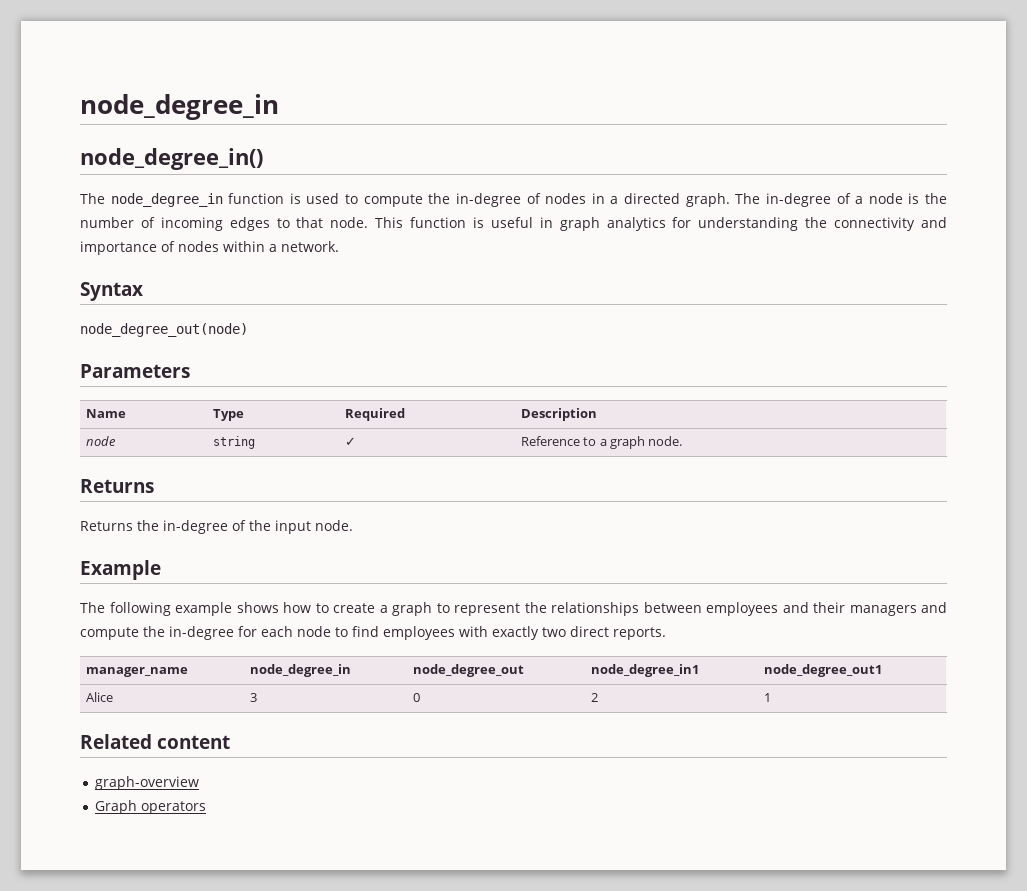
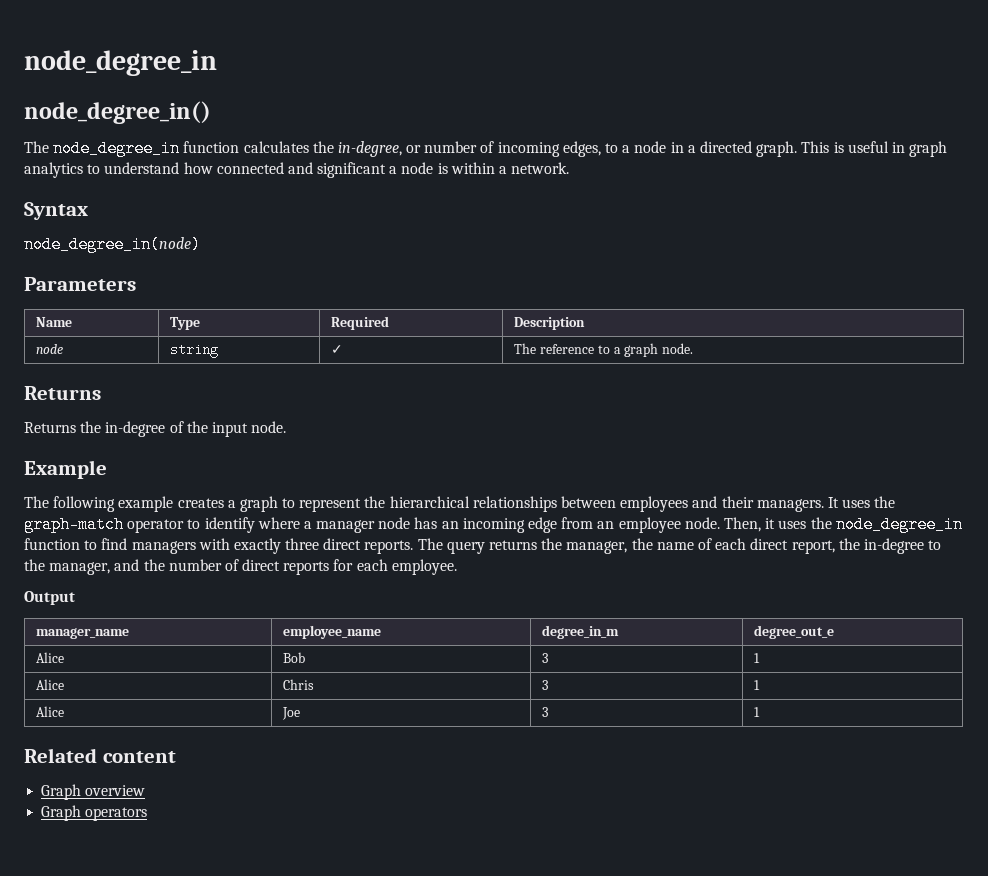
- The node_degree_in function is used to compute the in-degree of nodes in a directed graph. The in-degree of a node is the number of incoming edges to that node. This function is useful in graph analytics for understanding the connectivity and importance of nodes within a network.
+ The node_degree_in function calculates the in-degree, or number of incoming edges, to a node in a directed graph. This is useful in graph analytics to understand how connected and significant a node is within a network.
- node_degree_out(node)
+ node_degree_in(node)
- node | string | ✓ | Reference to a graph node.
+ node | string | ✓ | The reference to a graph node.
- The following example shows how to create a graph to represent the relationships between employees and their managers and compute the in-degree for each node to find employees with exactly two direct reports.
- manager_name | node_degree_in | node_degree_out | node_degree_in1 | node_degree_out1
- Alice | 3 | 0 | 2 | 1
+ The following example creates a graph to represent the hierarchical relationships between employees and their managers. It uses the graph-match operator to identify where a manager node has an incoming edge from an employee node. Then, it uses the node_degree_in function to find managers with exactly three direct reports. The query returns the manager, the name of each direct report, the in-degree to the manager, and the number of direct reports for each employee.
+ Output
+ manager_name | employee_name | degree_in_m | degree_out_e
+ Alice | Bob | 3 | 1
+ Alice | Chris | 3 | 1
+ Alice | Joe | 3 | 1
- graph-overview
+ Graph overview

